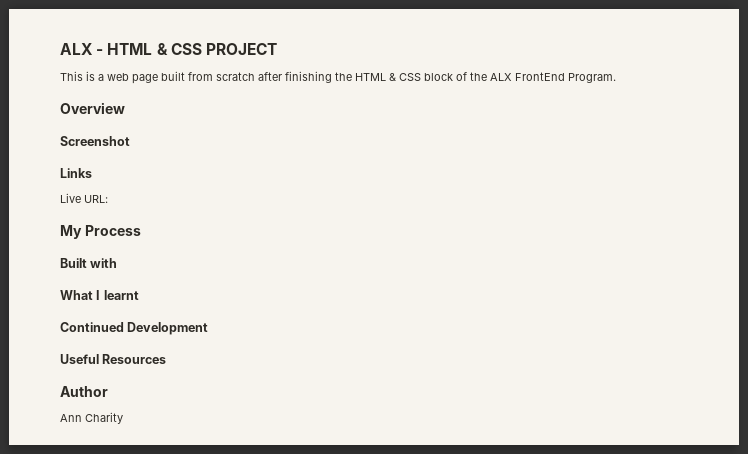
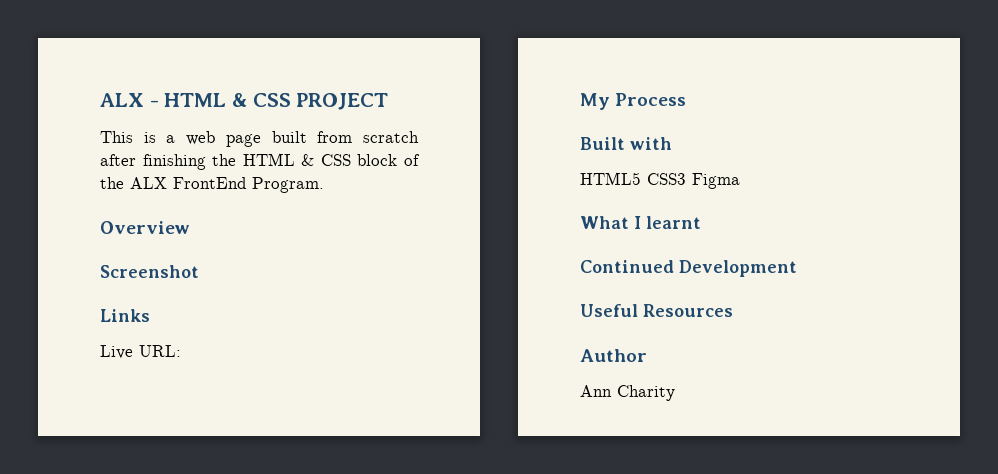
+ HTML5 CSS3 Figma

